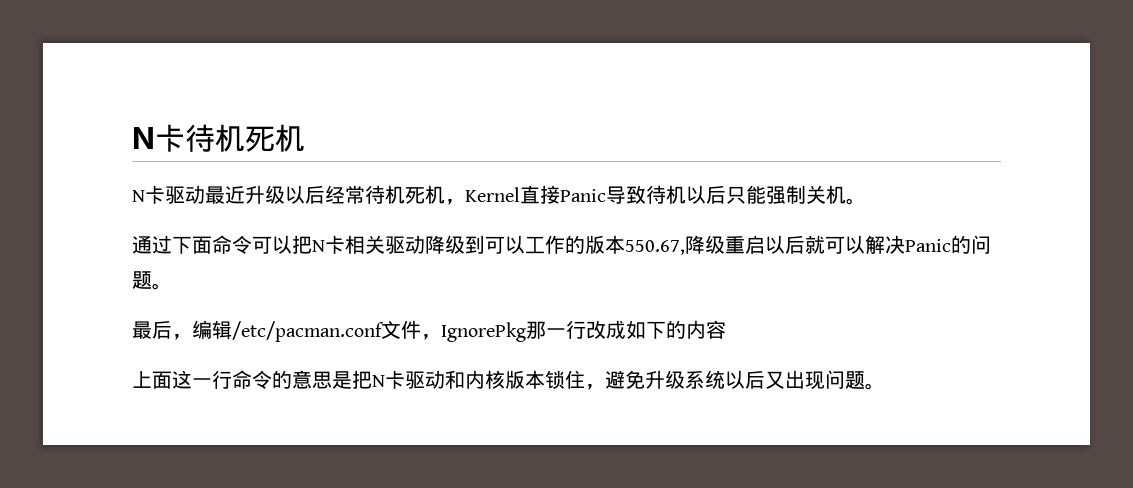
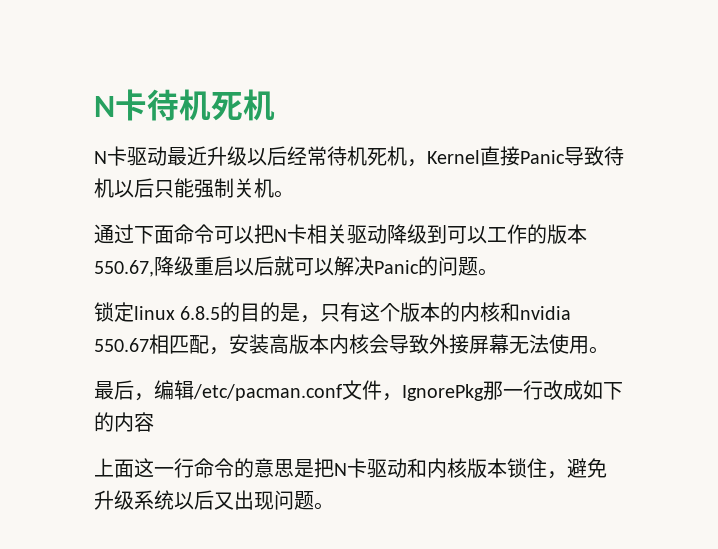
+ 锁定linux 6.8.5的目的是，只有这个版本的内核和nvidia 550.67相匹配，安装高版本内核会导致外接屏幕无法使用。

